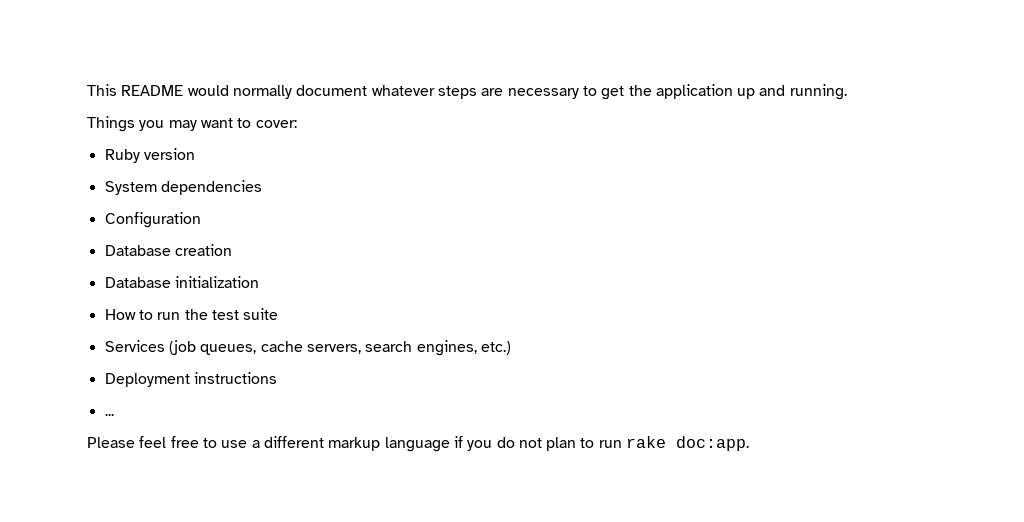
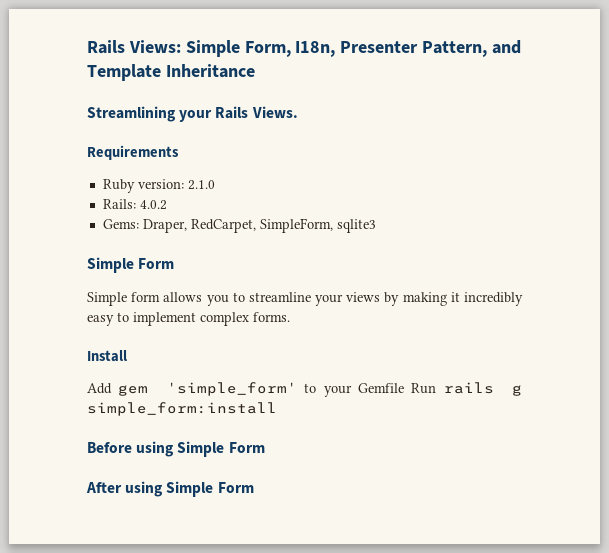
- This README would normally document whatever steps are necessary to get the application up and running.
- Things you may want to cover:
- Ruby version
- System dependencies
- Configuration
- Database creation
- Database initialization
- How to run the test suite
- Services (job queues, cache servers, search engines, etc.)
- Deployment instructions
- ...
- Please feel free to use a different markup language if you do not plan to run rake doc:app.
+ Rails Views: Simple Form, I18n, Presenter Pattern, and Template Inheritance
+ Streamlining your Rails Views.
+ Requirements
+ Ruby version: 2.1.0
+ Rails: 4.0.2
+ Gems: Draper, RedCarpet, SimpleForm, sqlite3
+ Simple Form
+ Simple form allows you to streamline your views by making it incredibly easy to implement complex forms.
+ Install
+ Add gem 'simple_form' to your Gemfile Run rails g simple_form:install
+ Before using Simple Form
+ After using Simple Form

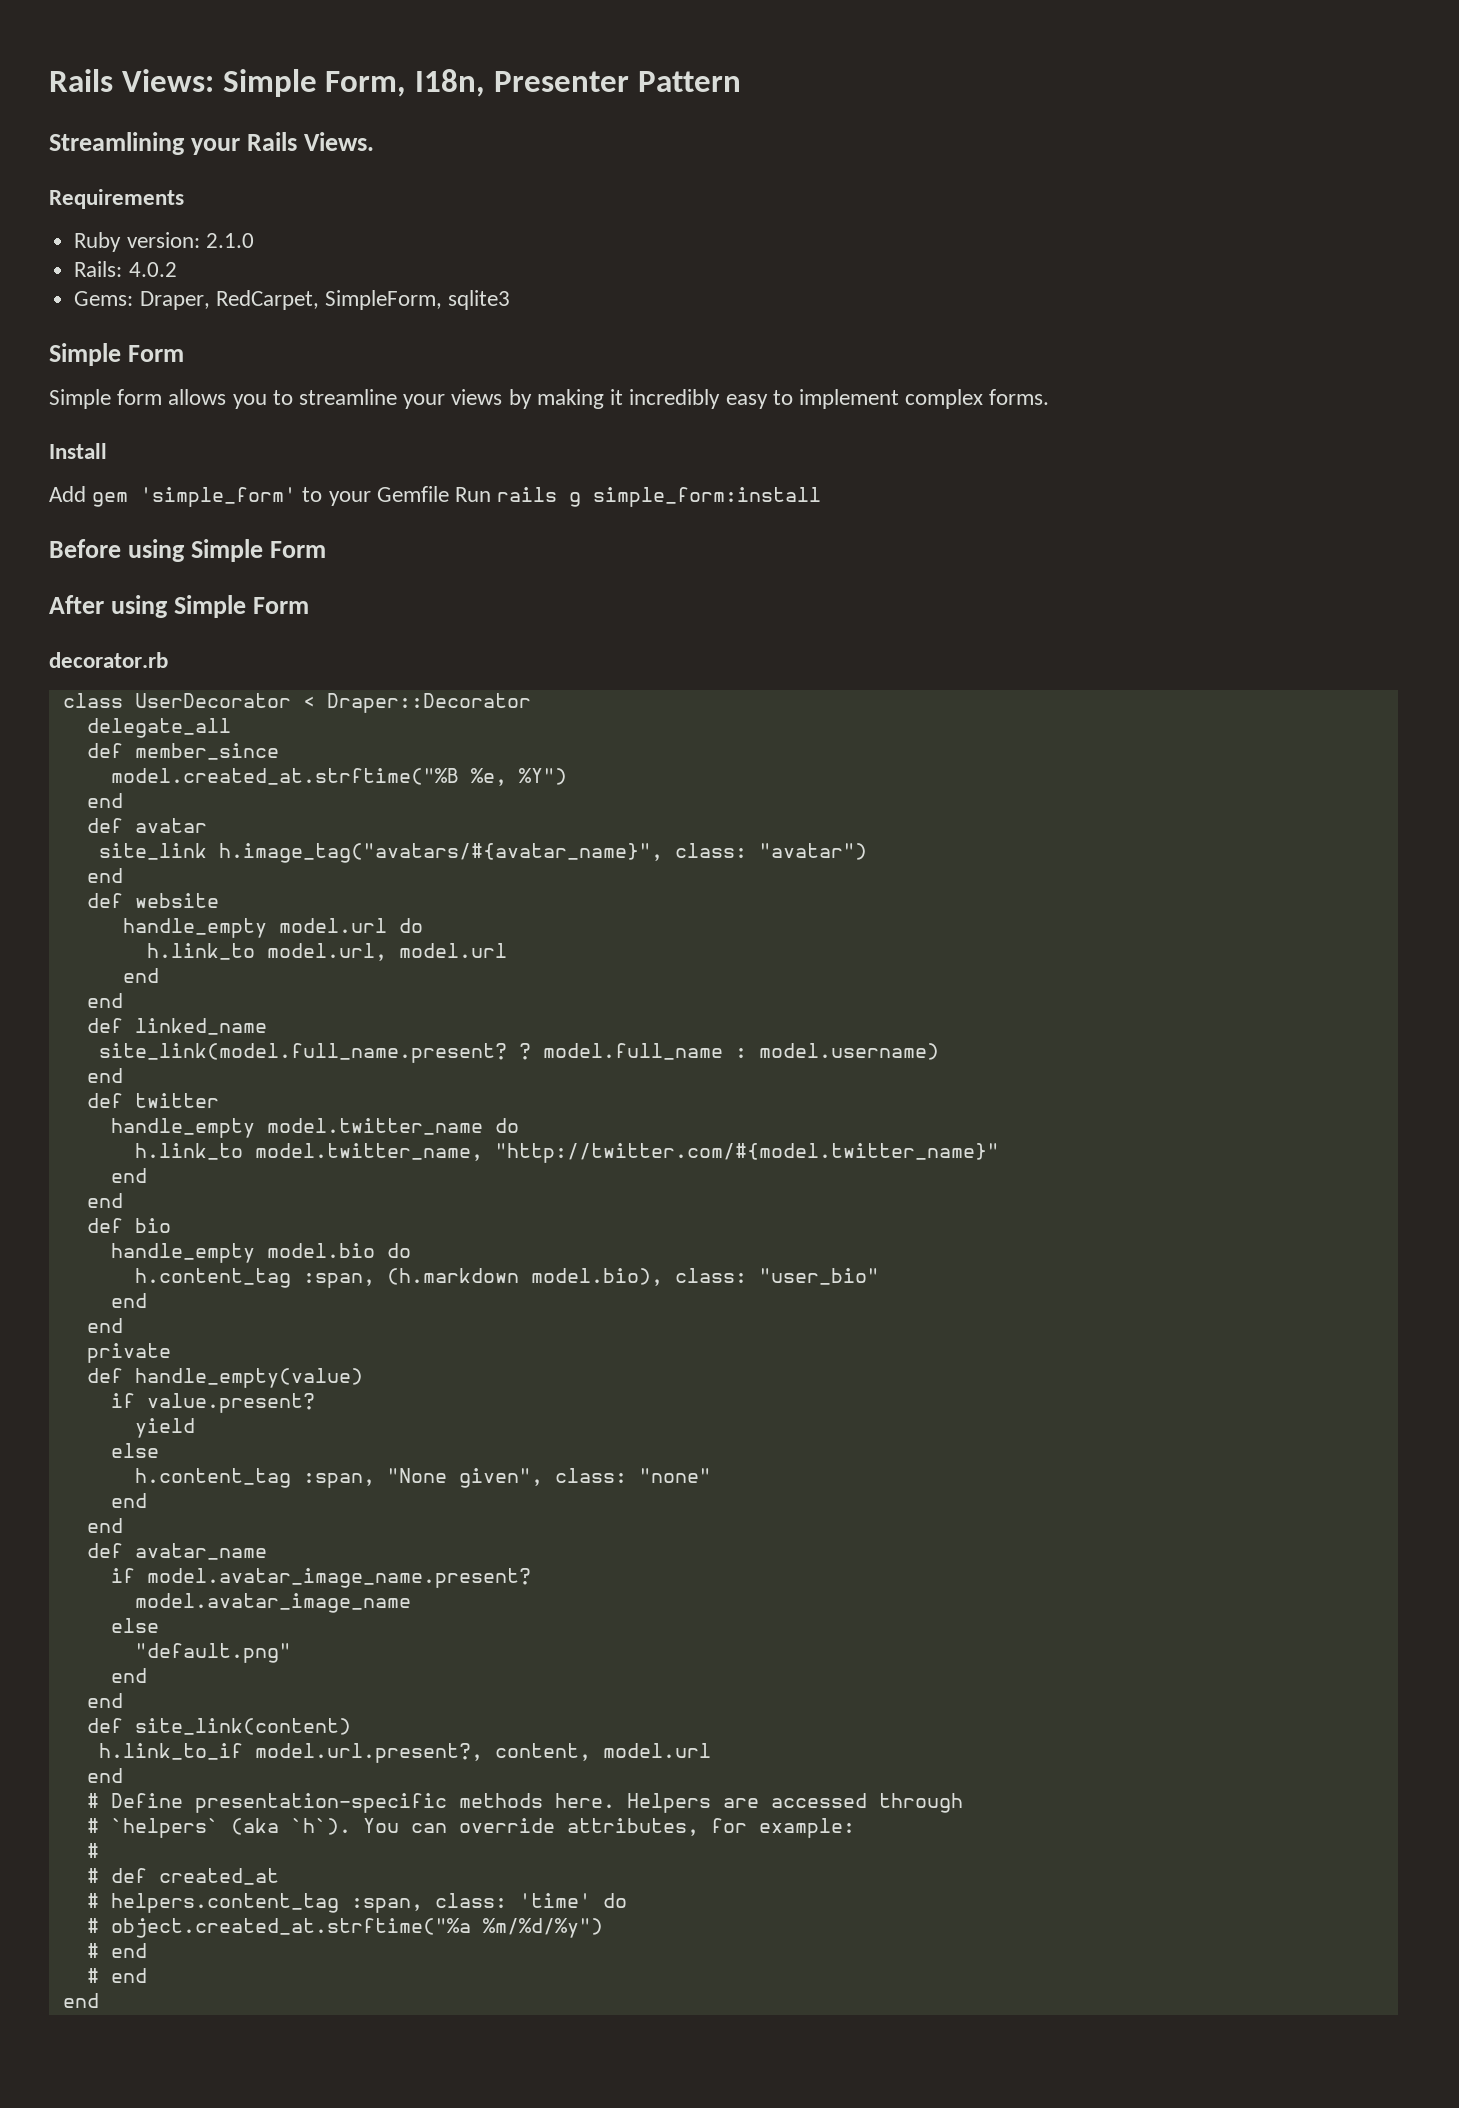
- Rails Views: Simple Form, I18n, Presenter Pattern, and Template Inheritance
+ Rails Views: Simple Form, I18n, Presenter Pattern
+ decorator.rb
+ class UserDecorator < Draper::Decorator
+ delegate_all
+ def member_since
+ model.created_at.strftime("%B %e, %Y")
+ end
+ def avatar
+ site_link h.image_tag("avatars/#{avatar_name}", class: "avatar")
+ end
+ def website
+ handle_empty model.url do
+ h.link_to model.url, model.url
+ end
+ end
+ def linked_name
+ site_link(model.full_name.present? ? model.full_name : model.username)
+ end
+ def twitter
+ handle_empty model.twitter_name do
+ h.link_to model.twitter_name, "http://twitter.com/#{model.twitter_name}"
+ end
+ end
+ def bio
+ handle_empty model.bio do
+ h.content_tag :span, (h.markdown model.bio), class: "user_bio"
+ end
+ end
+ private
+ def handle_empty(value)
+ if value.present?
+ yield
+ else
+ h.content_tag :span, "None given", class: "none"
+ end
+ end
+ def avatar_name
+ if model.avatar_image_name.present?
+ model.avatar_image_name
+ else
+ "default.png"
+ end
+ end
+ def site_link(content)
+ h.link_to_if model.url.present?, content, model.url
+ end
+ # Define presentation-specific methods here. Helpers are accessed through
+ # `helpers` (aka `h`). You can override attributes, for example:
+ #
+ # def created_at
+ # helpers.content_tag :span, class: 'time' do
+ # object.created_at.strftime("%a %m/%d/%y")
+ # end
+ # end
+ end

